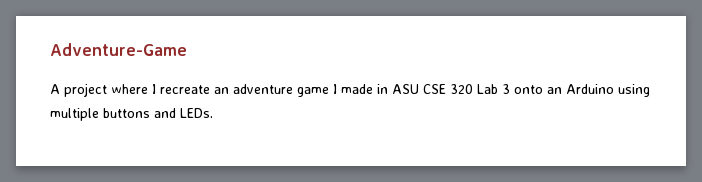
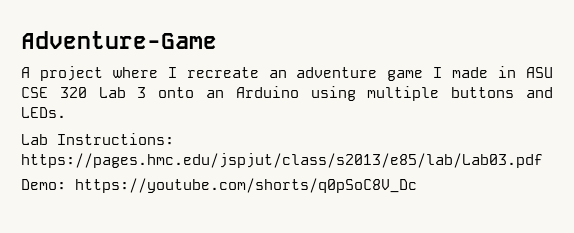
+ Lab Instructions: https://pages.hmc.edu/jspjut/class/s2013/e85/lab/Lab03.pdf
+ Demo: https://youtube.com/shorts/q0pSoC8V_Dc

